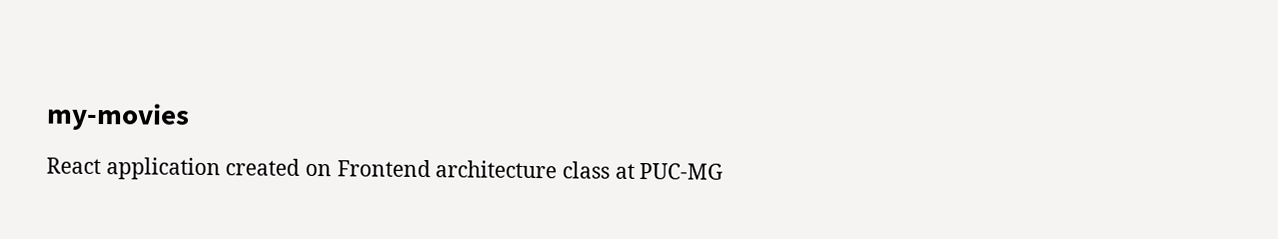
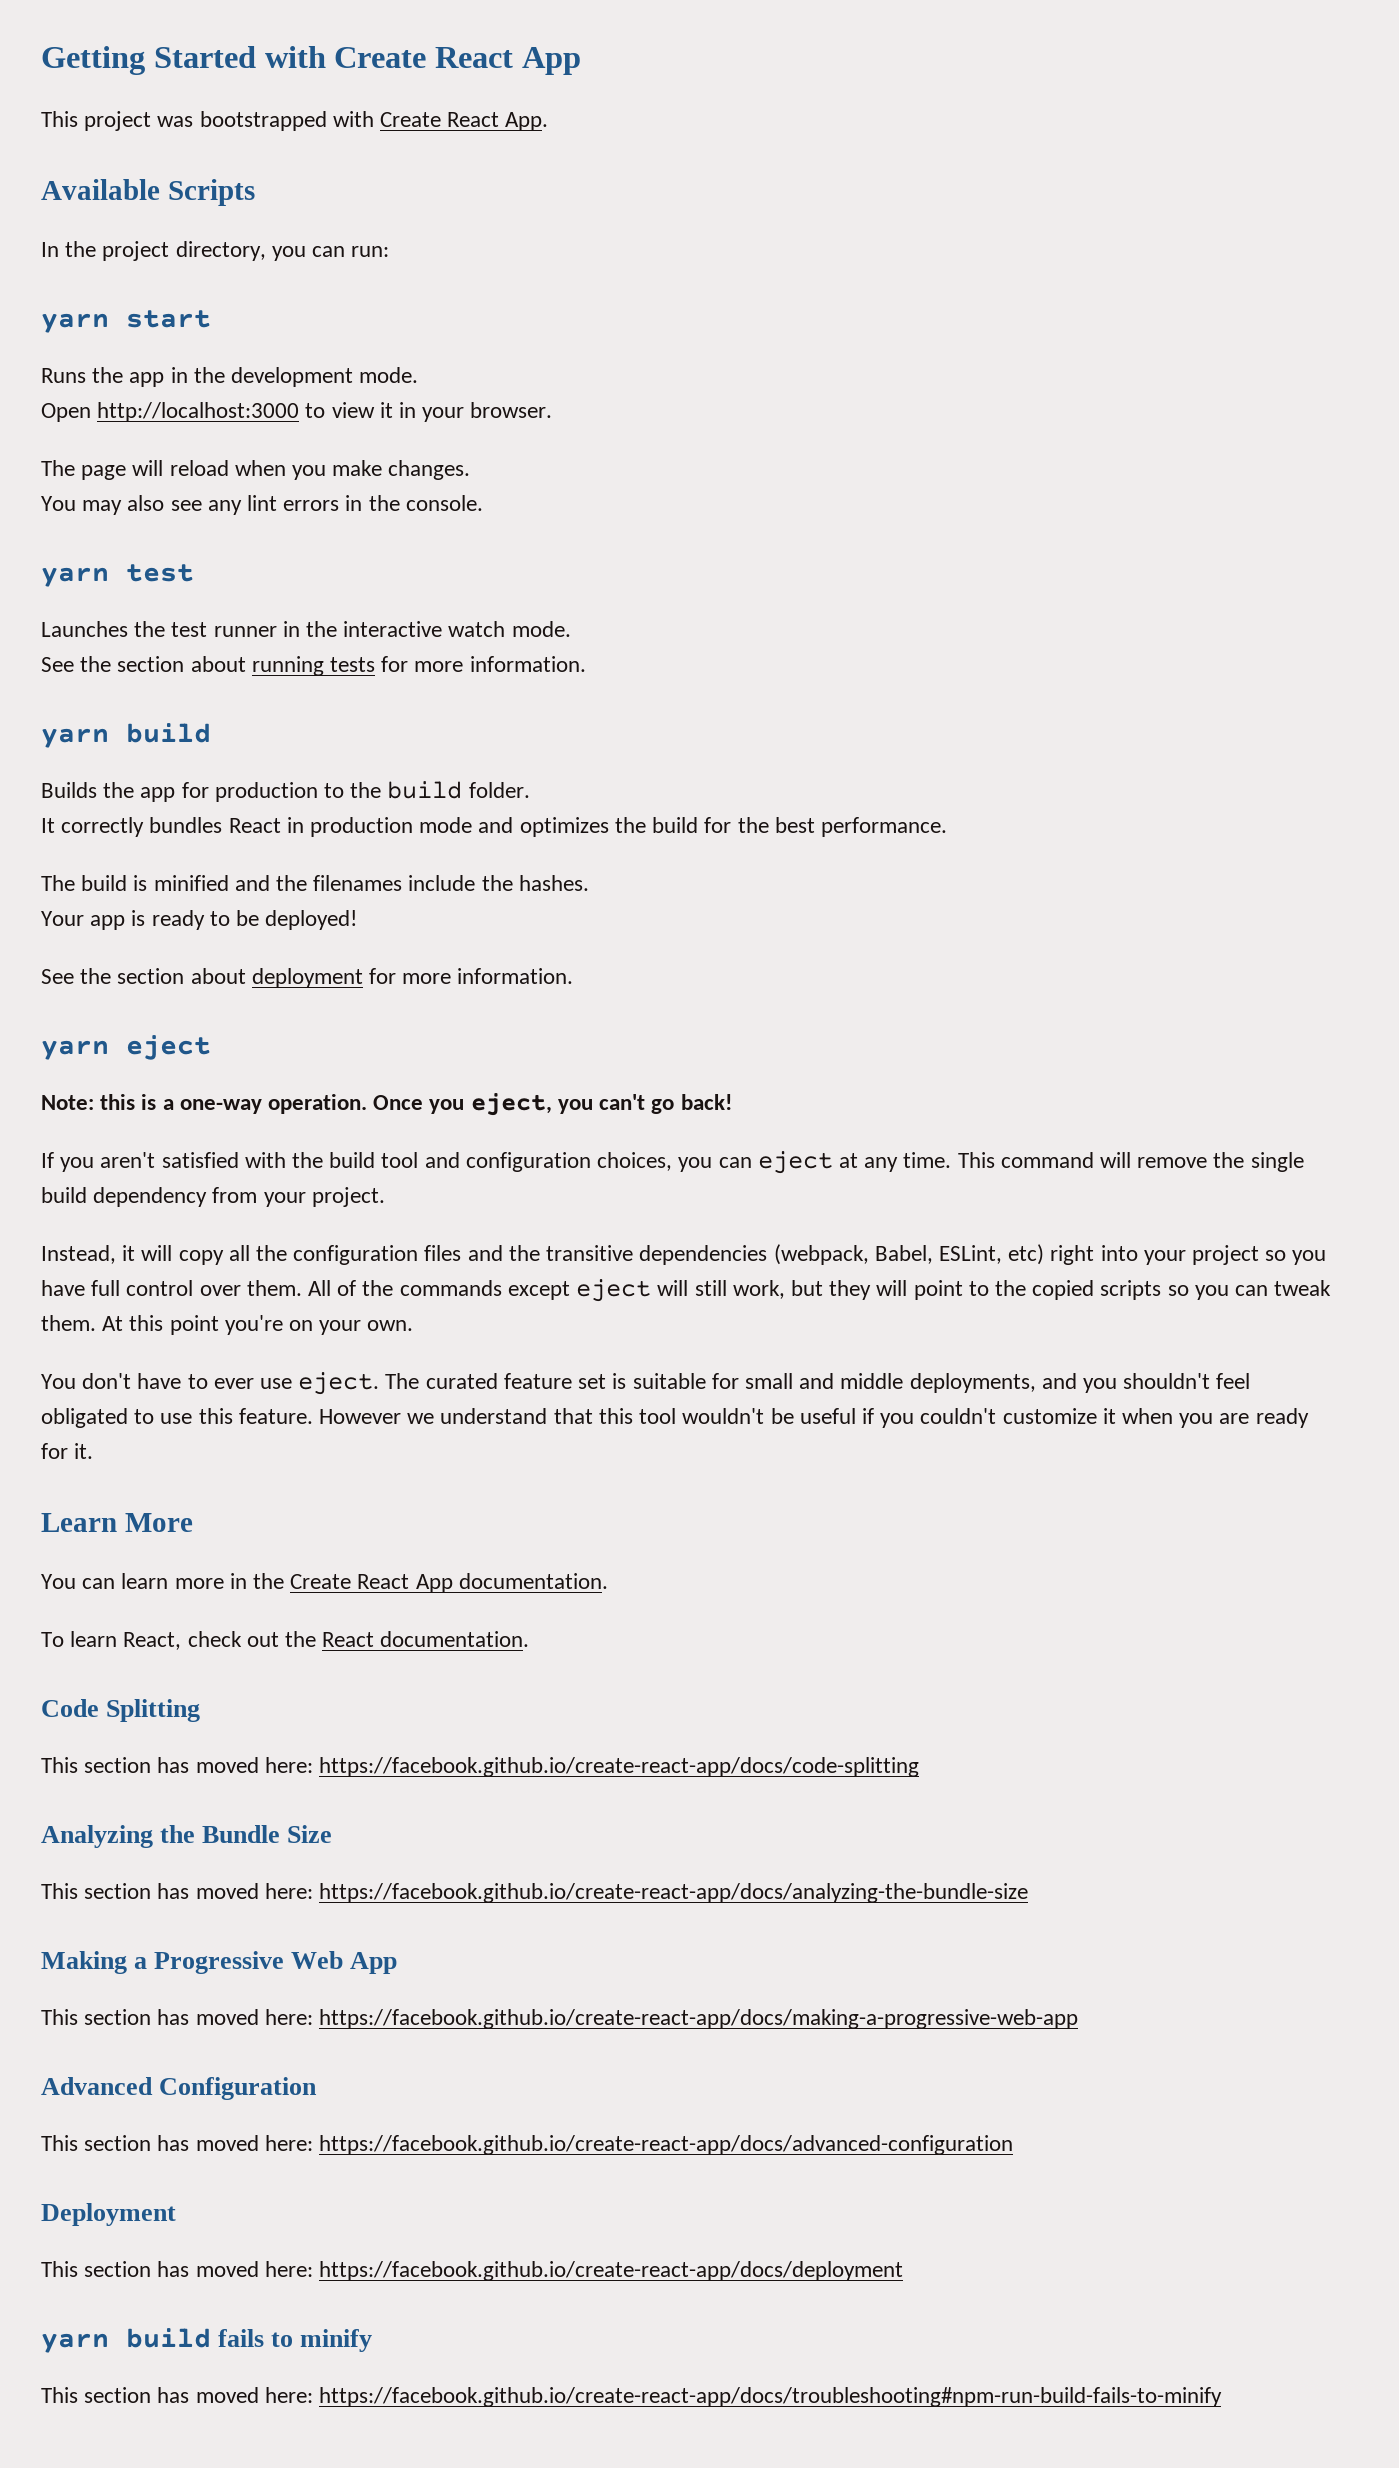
- my-movies
- React application created on Frontend architecture class at PUC-MG
+ Getting Started with Create React App
+ This project was bootstrapped with Create React App.
+ Available Scripts
+ In the project directory, you can run:
+ yarn start
+ Runs the app in the development mode.
+ Open http://localhost:3000 to view it in your browser.
+ The page will reload when you make changes.
+ You may also see any lint errors in the console.
+ yarn test
+ Launches the test runner in the interactive watch mode.
+ See the section about running tests for more information.
+ yarn build
+ Builds the app for production to the build folder.
+ It correctly bundles React in production mode and optimizes the build for the best performance.
+ The build is minified and the filenames include the hashes.
+ Your app is ready to be deployed!
+ See the section about deployment for more information.
+ yarn eject
+ Note: this is a one-way operation. Once you eject, you can't go back!
+ If you aren't satisfied with the build tool and configuration choices, you can eject at any time. This command will remove the single build dependency from your project.
+ Instead, it will copy all the configuration files and the transitive dependencies (webpack, Babel, ESLint, etc) right into your project so you have full control over them. All of the commands except eject will still work, but they will point to the copied scripts so you can tweak them. At this point you're on your own.
+ You don't have to ever use eject. The curated feature set is suitable for small and middle deployments, and you shouldn't feel obligated to use this feature. However we understand that this tool wouldn't be useful if you couldn't customize it when you are ready for it.
+ Learn More
+ You can learn more in the Create React App documentation.
+ To learn React, check out the React documentation.
+ Code Splitting
+ This section has moved here: https://facebook.github.io/create-react-app/docs/code-splitting
+ Analyzing the Bundle Size
+ This section has moved here: https://facebook.github.io/create-react-app/docs/analyzing-the-bundle-size
+ Making a Progressive Web App
+ This section has moved here: https://facebook.github.io/create-react-app/docs/making-a-progressive-web-app
+ Advanced Configuration
+ This section has moved here: https://facebook.github.io/create-react-app/docs/advanced-configuration
+ Deployment
+ This section has moved here: https://facebook.github.io/create-react-app/docs/deployment
+ yarn build fails to minify
+ This section has moved here: https://facebook.github.io/create-react-app/docs/troubleshooting#npm-run-build-fails-to-minify

